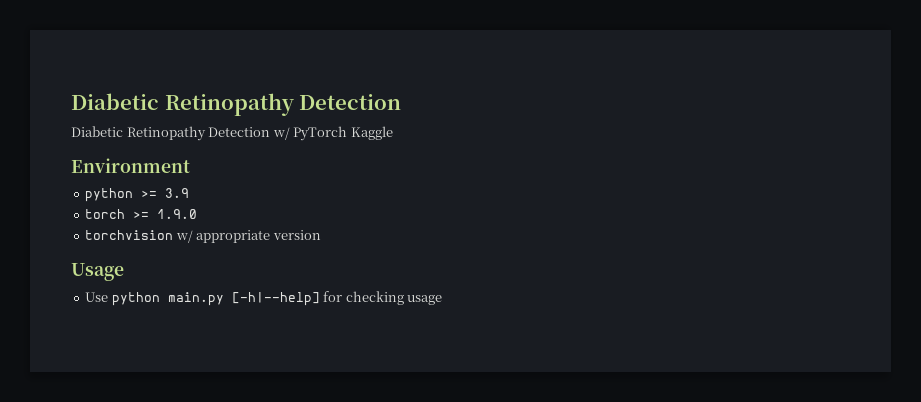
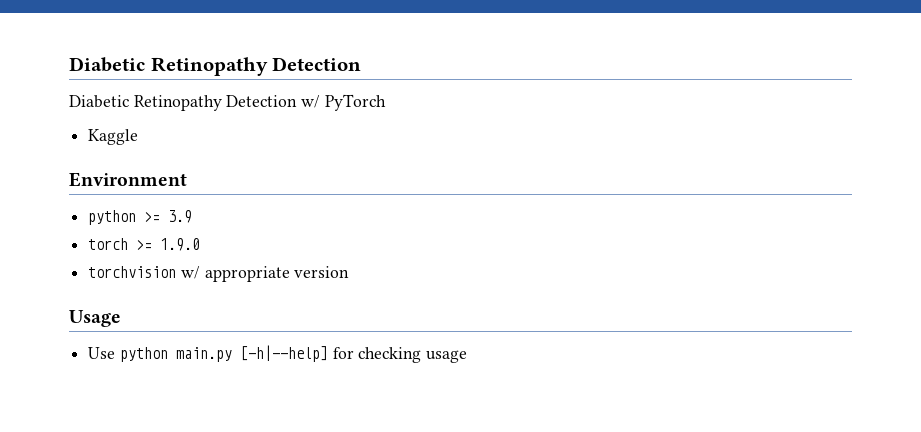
- Diabetic Retinopathy Detection w/ PyTorch Kaggle
+ Diabetic Retinopathy Detection w/ PyTorch
+ Kaggle

